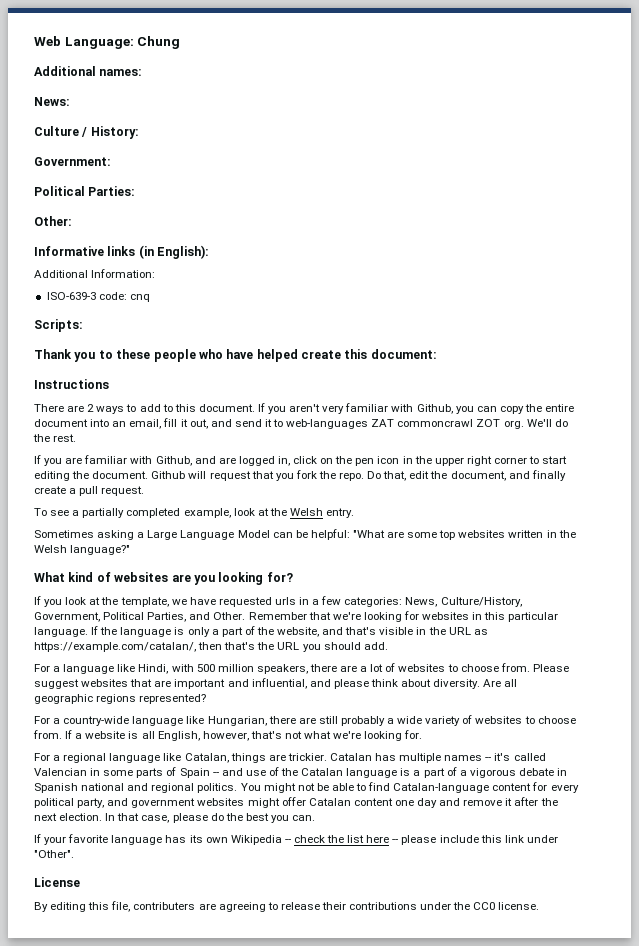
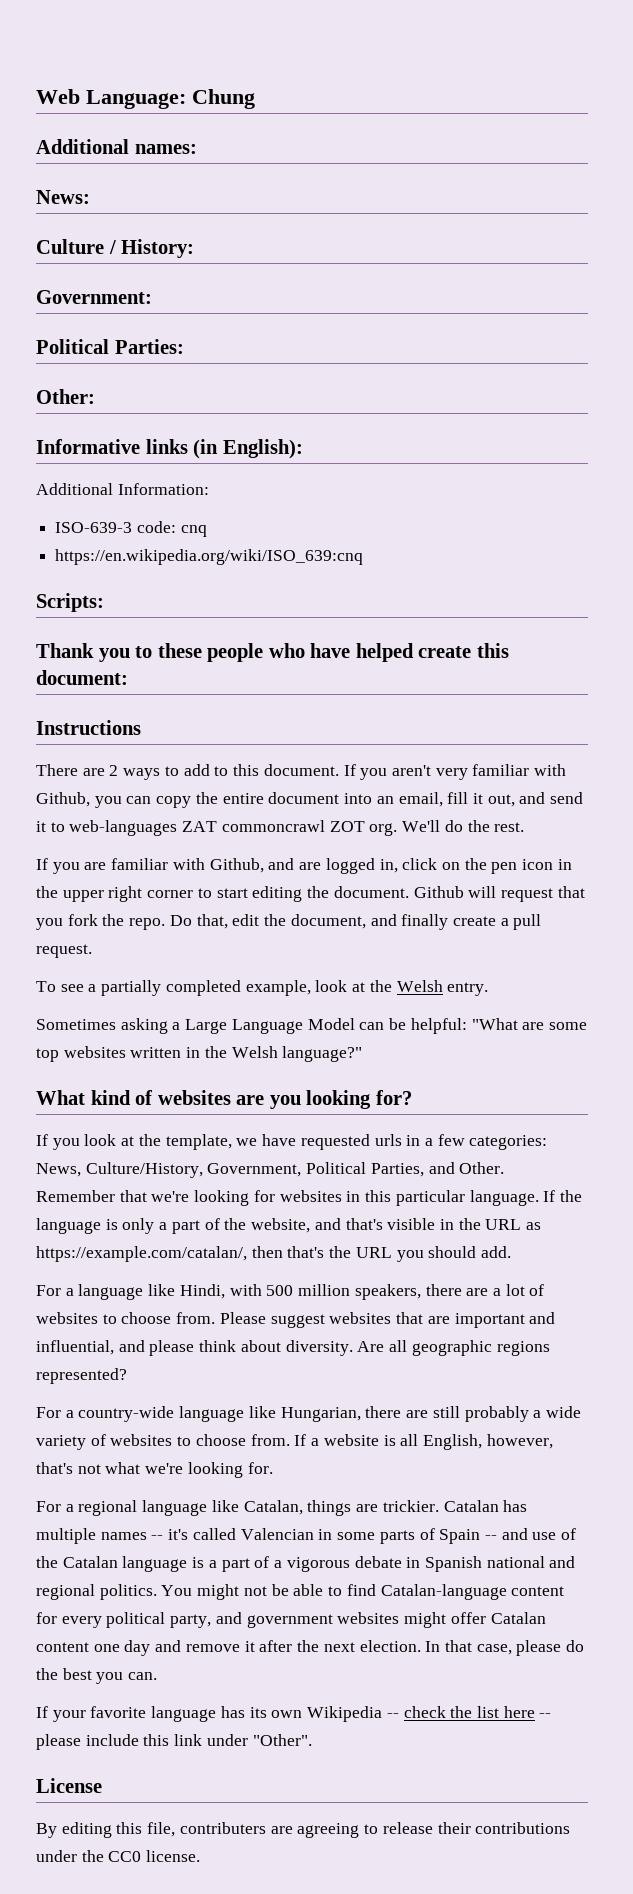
+ https://en.wikipedia.org/wiki/ISO_639:cnq

